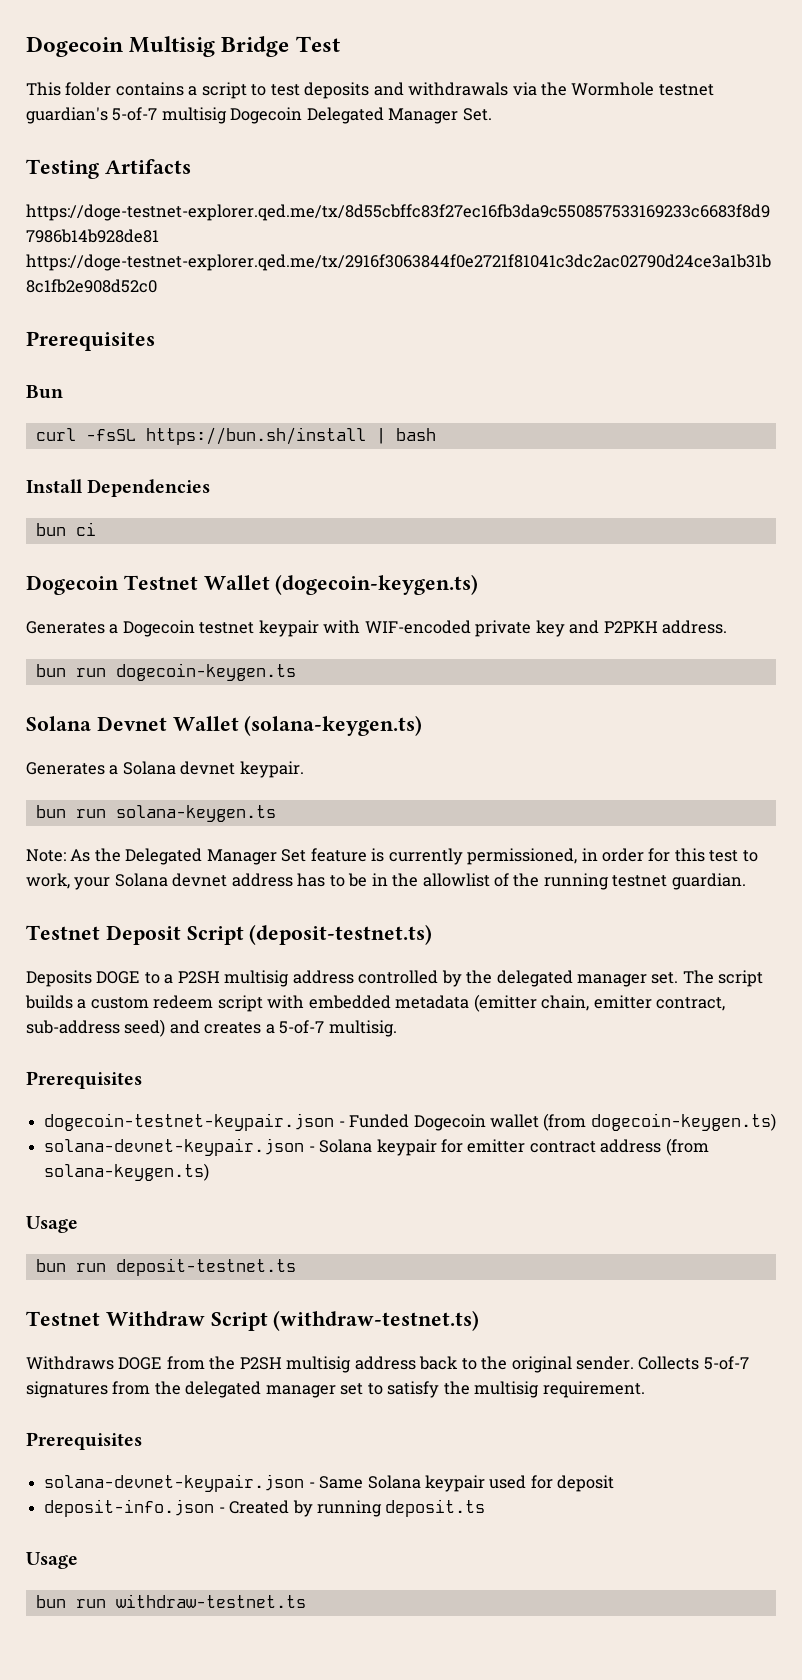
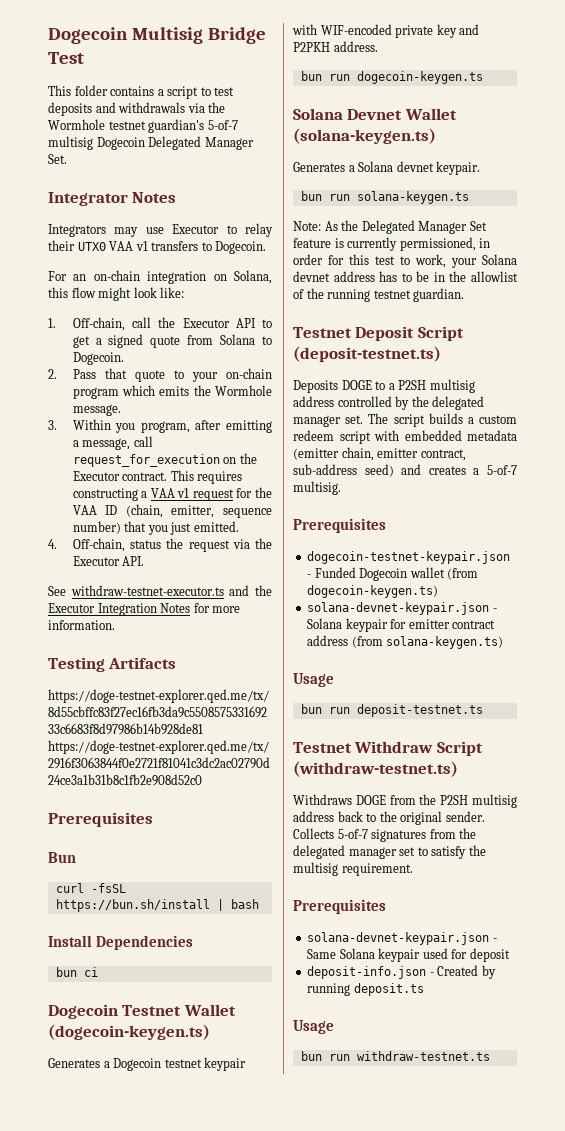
+ Integrator Notes
+ Integrators may use Executor to relay their UTX0 VAA v1 transfers to Dogecoin.
+ For an on-chain integration on Solana, this flow might look like:
+ 1. Off-chain, call the Executor API to get a signed quote from Solana to Dogecoin.
+ 2. Pass that quote to your on-chain program which emits the Wormhole message.
+ 3. Within you program, after emitting a message, call request_for_execution on the Executor contract. This requires constructing a VAA v1 request for the VAA ID (chain, emitter, sequence number) that you just emitted.
+ 4. Off-chain, status the request via the Executor API.
+ See withdraw-testnet-executor.ts and the Executor Integration Notes for more information.

